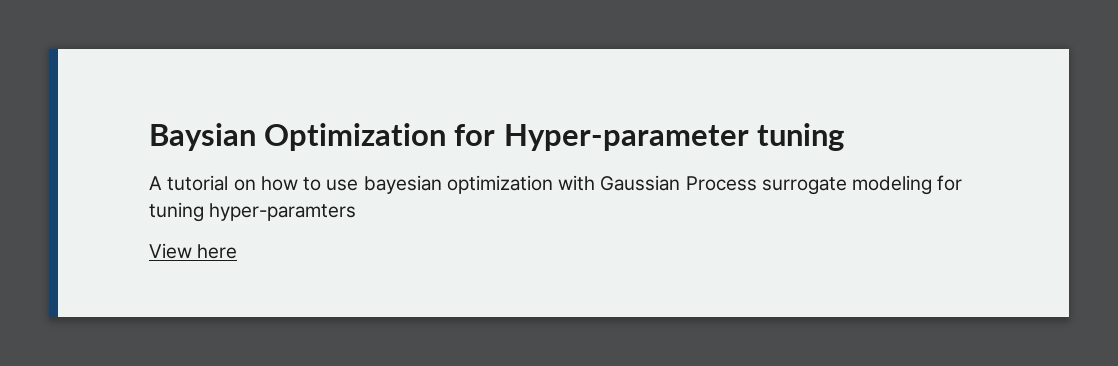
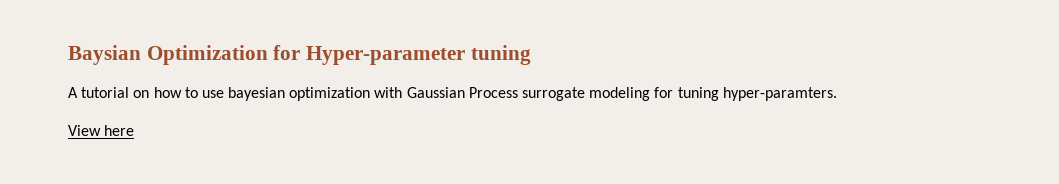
- A tutorial on how to use bayesian optimization with Gaussian Process surrogate modeling for tuning hyper-paramters
+ A tutorial on how to use bayesian optimization with Gaussian Process surrogate modeling for tuning hyper-paramters.

